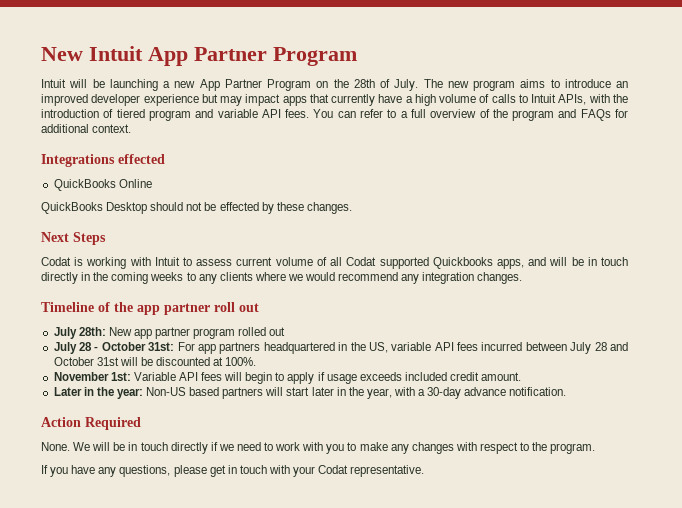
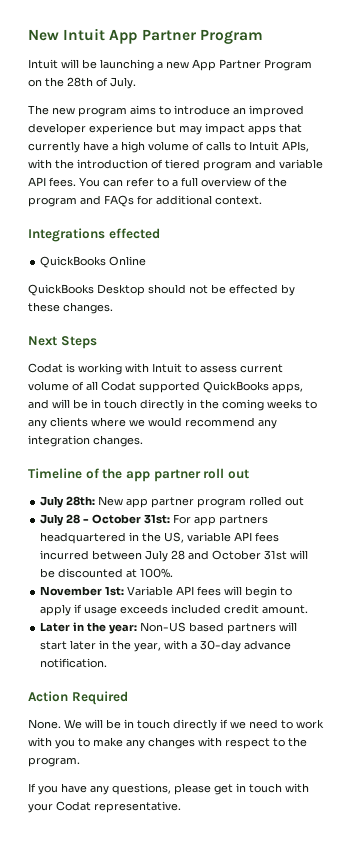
- Intuit will be launching a new App Partner Program on the 28th of July. The new program aims to introduce an improved developer experience but may impact apps that currently have a high volume of calls to Intuit APIs, with the introduction of tiered program and variable API fees.
+ Intuit will be launching a new App Partner Program on the 28th of July.
+ The new program aims to introduce an improved developer experience but may impact apps that currently have a high volume of calls to Intuit APIs, with the introduction of tiered program and variable API fees.
- Codat is working with Intuit to assess current volume of all Codat supported Quickbooks apps, and will be in touch directly in the coming weeks to any clients where we would recommend any integration changes.
+ Codat is working with Intuit to assess current volume of all Codat supported QuickBooks apps, and will be in touch directly in the coming weeks to any clients where we would recommend any integration changes.

